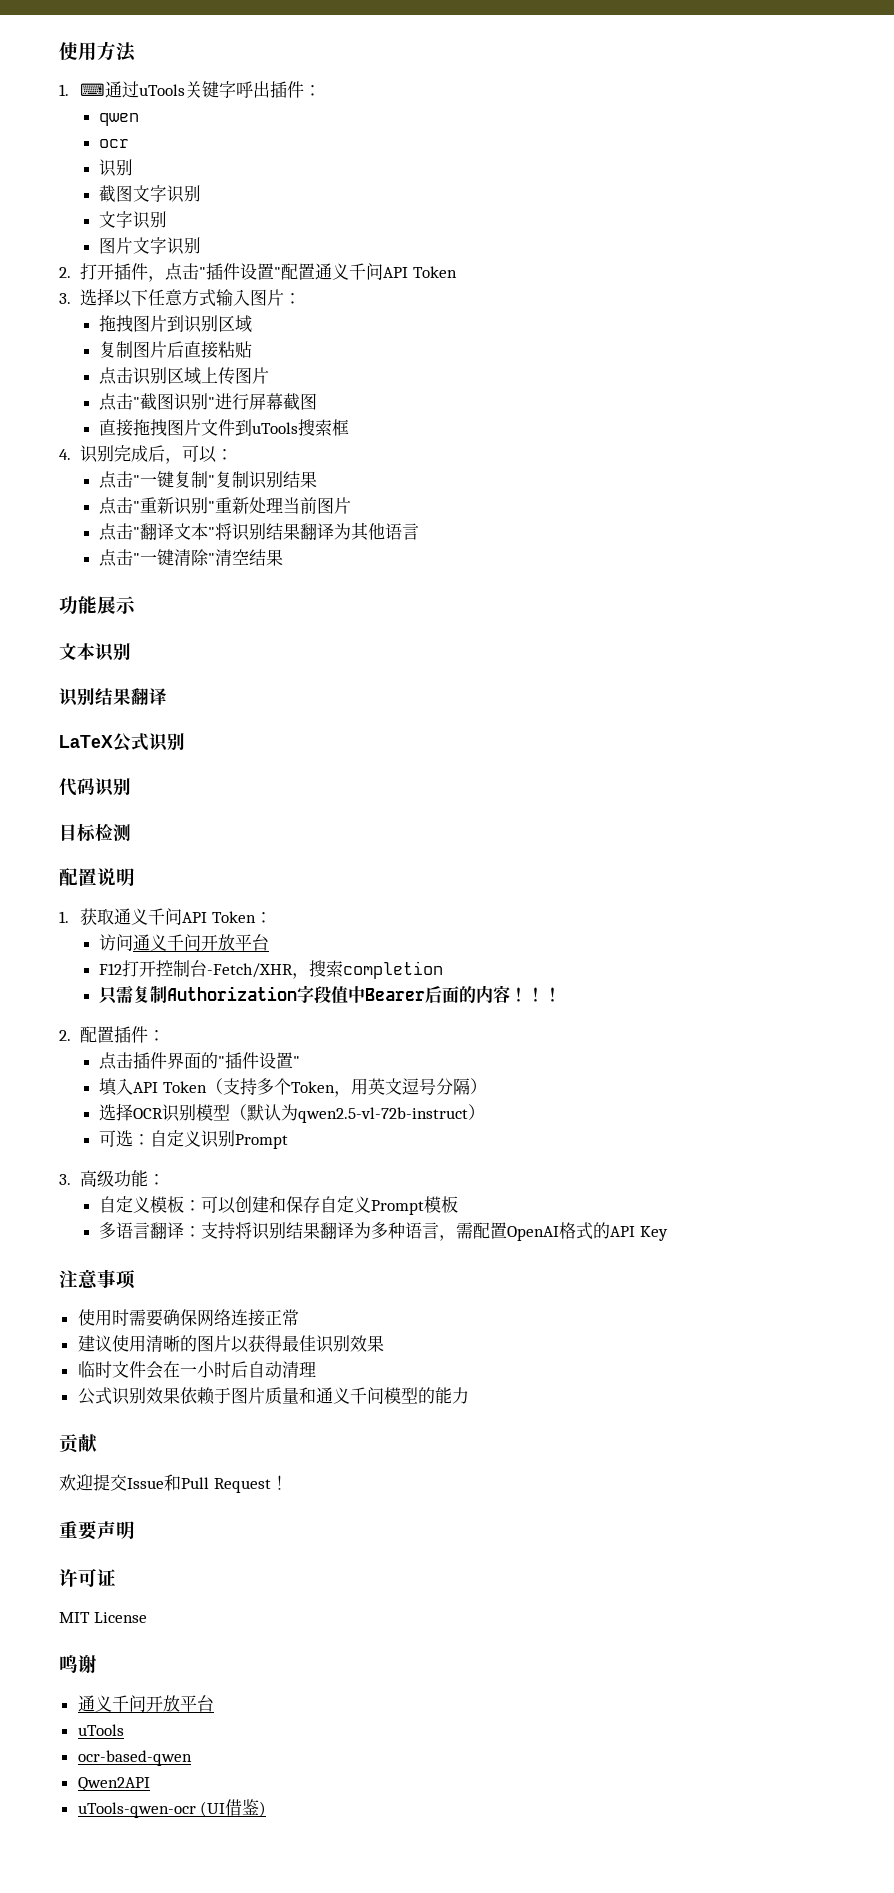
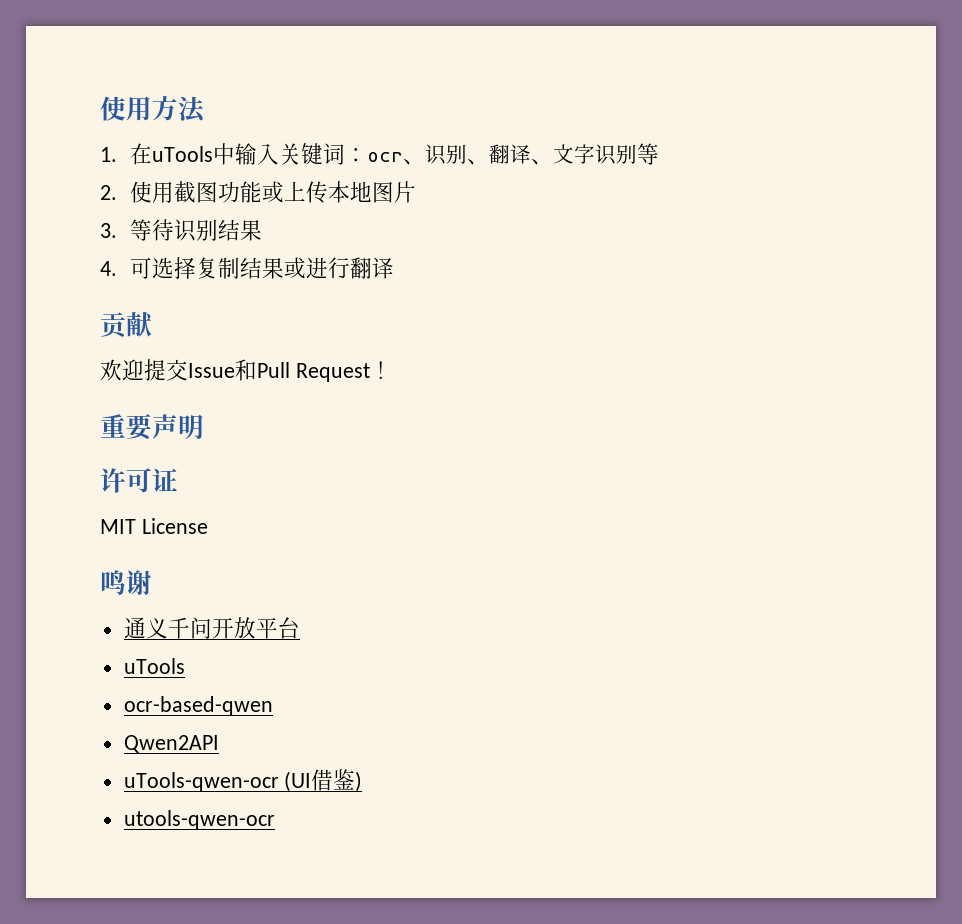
- 1. ⌨通过uTools关键字呼出插件：
- qwen
- ocr
- 识别
- 截图文字识别
- 文字识别
- 图片文字识别
- 2.打开插件，点击"插件设置"配置通义千问API Token
- 3.选择以下任意方式输入图片：
- 拖拽图片到识别区域
- 复制图片后直接粘贴
- 点击识别区域上传图片
- 点击"截图识别"进行屏幕截图
- 直接拖拽图片文件到uTools搜索框
- 4.识别完成后，可以：
- 点击"一键复制"复制识别结果
- 点击"重新识别"重新处理当前图片
- 点击"翻译文本"将识别结果翻译为其他语言
- 点击"一键清除"清空结果
- 功能展示
- 文本识别
- 识别结果翻译
- LaTeX公式识别
- 代码识别
- 目标检测
- 配置说明
- 1.获取通义千问API Token：
- 访问通义千问开放平台
- F12打开控制台-Fetch/XHR，搜索completion
- 只需复制Authorization字段值中Bearer后面的内容！！！
- 2.配置插件：
- 点击插件界面的"插件设置"
- 填入API Token（支持多个Token，用英文逗号分隔）
- 选择OCR识别模型（默认为qwen2.5-vl-72b-instruct）
- 可选：自定义识别Prompt
- 3.高级功能：
- 自定义模板：可以创建和保存自定义Prompt模板
- 多语言翻译：支持将识别结果翻译为多种语言，需配置OpenAI格式的API Key
- 注意事项
- 使用时需要确保网络连接正常
- 建议使用清晰的图片以获得最佳识别效果
- 临时文件会在一小时后自动清理
- 公式识别效果依赖于图片质量和通义千问模型的能力
+ 1.在uTools中输入关键词：ocr、识别、翻译、文字识别等
+ 2.使用截图功能或上传本地图片
+ 3.等待识别结果
+ 4.可选择复制结果或进行翻译
+ utools-qwen-ocr

